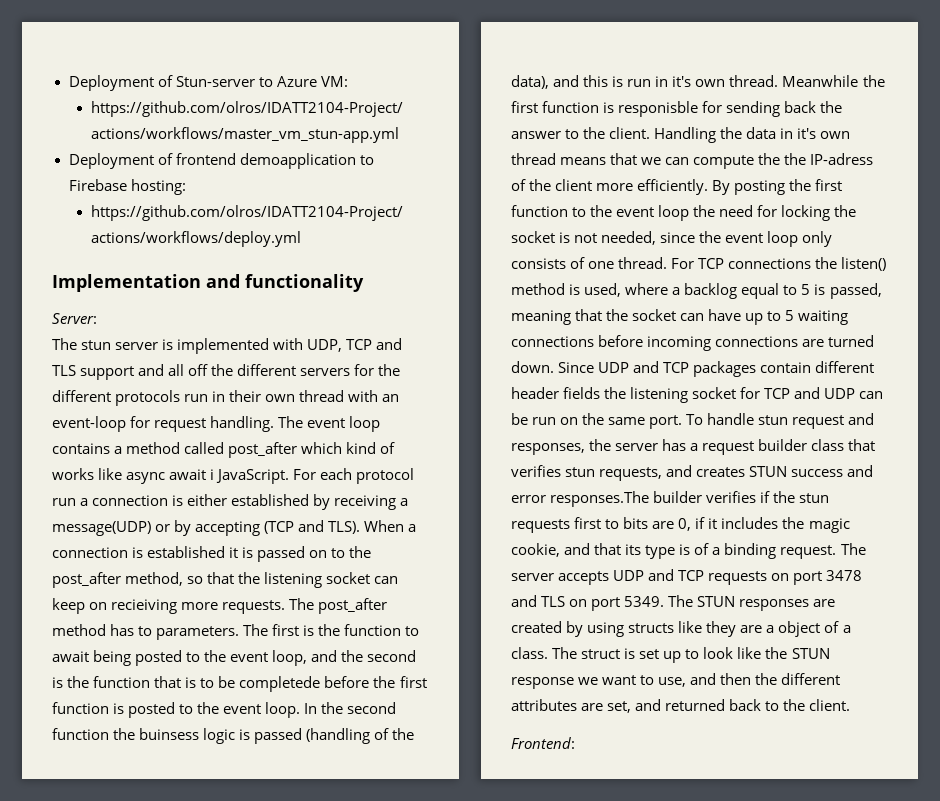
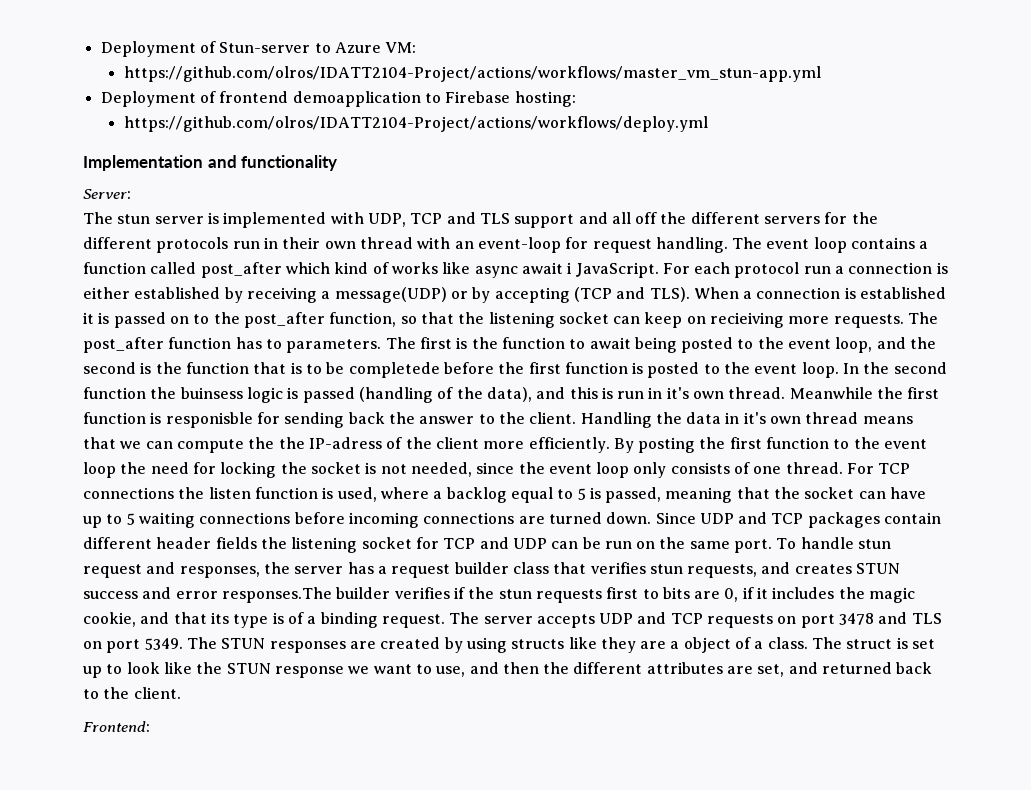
- The event loop contains a method called post_after which kind of works like async await i JavaScript.
+ The event loop contains a function called post_after which kind of works like async await i JavaScript.
- When a connection is established it is passed on to the post_after method, so that the listening socket can keep on recieiving more requests.
+ When a connection is established it is passed on to the post_after function, so that the listening socket can keep on recieiving more requests.
- The post_after method has to parameters.
+ The post_after function has to parameters.
- For TCP connections the listen() method is used, where a backlog equal to 5 is passed, meaning that the socket can have up to 5 waiting connections before incoming connections are turned down.
+ For TCP connections the listen function is used, where a backlog equal to 5 is passed, meaning that the socket can have up to 5 waiting connections before incoming connections are turned down.

